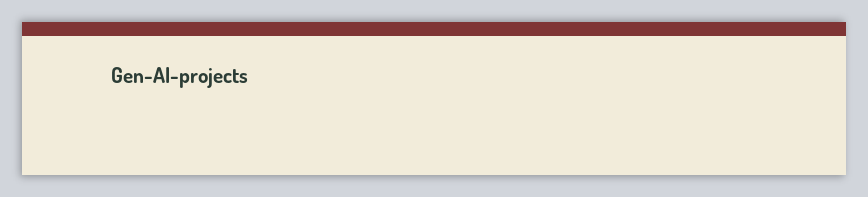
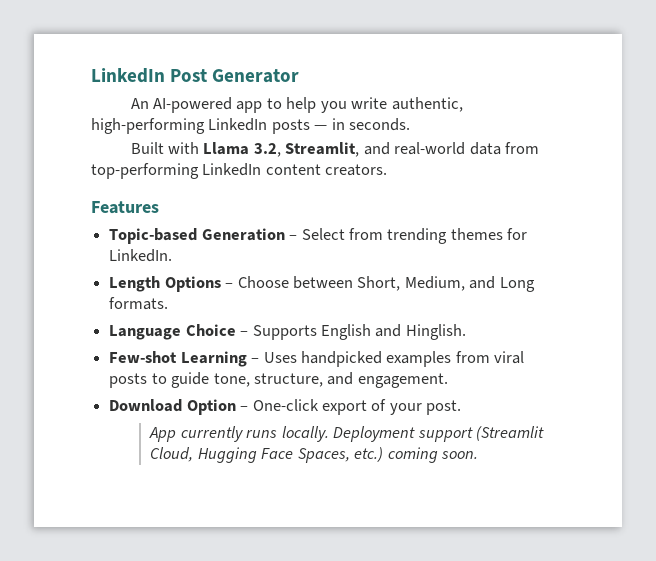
- Gen-AI-projects
+ LinkedIn Post Generator
+ An AI-powered app to help you write authentic, high-performing LinkedIn posts — in seconds.
+ Built with Llama 3.2, Streamlit, and real-world data from top-performing LinkedIn content creators.
+ Features
+ Topic-based Generation – Select from trending themes for LinkedIn.
+ Length Options – Choose between Short, Medium, and Long formats.
+ Language Choice – Supports English and Hinglish.
+ Few-shot Learning – Uses handpicked examples from viral posts to guide tone, structure, and engagement.
+ Download Option – One-click export of your post.
+ App currently runs locally. Deployment support (Streamlit Cloud, Hugging Face Spaces, etc.) coming soon.

